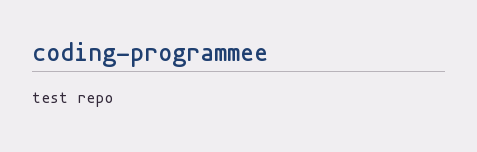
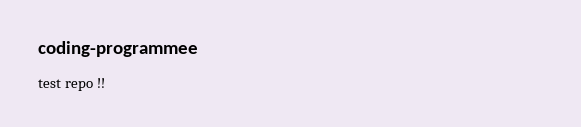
- test repo
+ test repo !!

